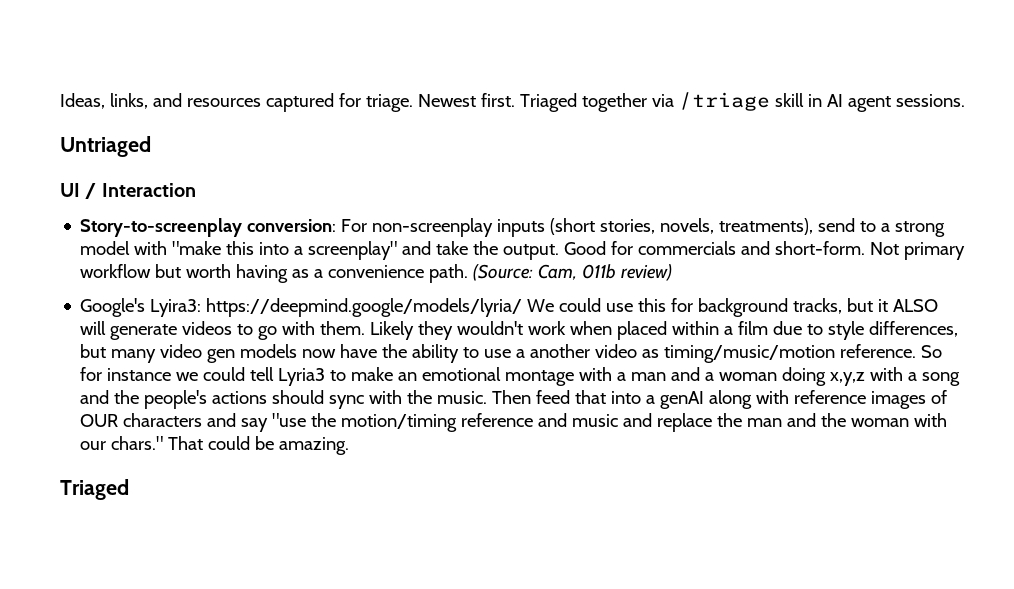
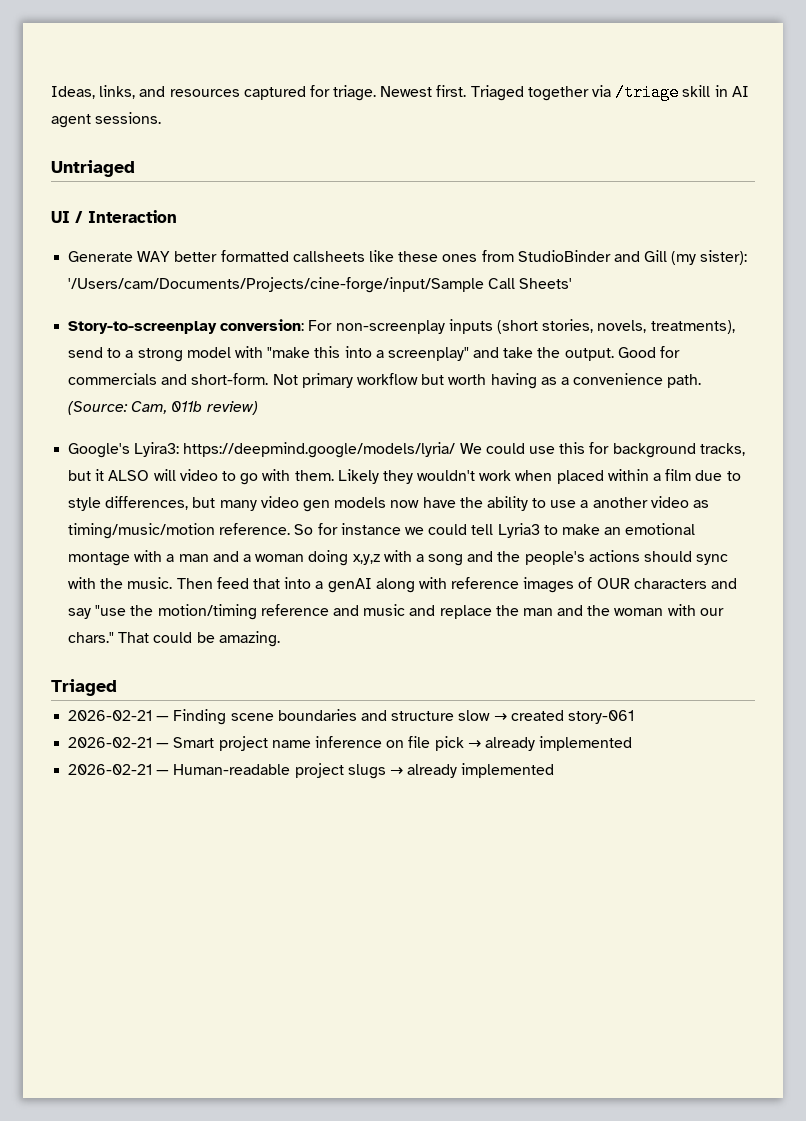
+ Generate WAY better formatted callsheets like these ones from StudioBinder and Gill (my sister): '/Users/cam/Documents/Projects/cine-forge/input/Sample Call Sheets'
- Google's Lyira3: https://deepmind.google/models/lyria/ We could use this for background tracks, but it ALSO will generate videos to go with them.
+ Google's Lyira3: https://deepmind.google/models/lyria/ We could use this for background tracks, but it ALSO will video to go with them.
+ 2026-02-21 — Finding scene boundaries and structure slow → created story-061
+ 2026-02-21 — Smart project name inference on file pick → already implemented
+ 2026-02-21 — Human-readable project slugs → already implemented

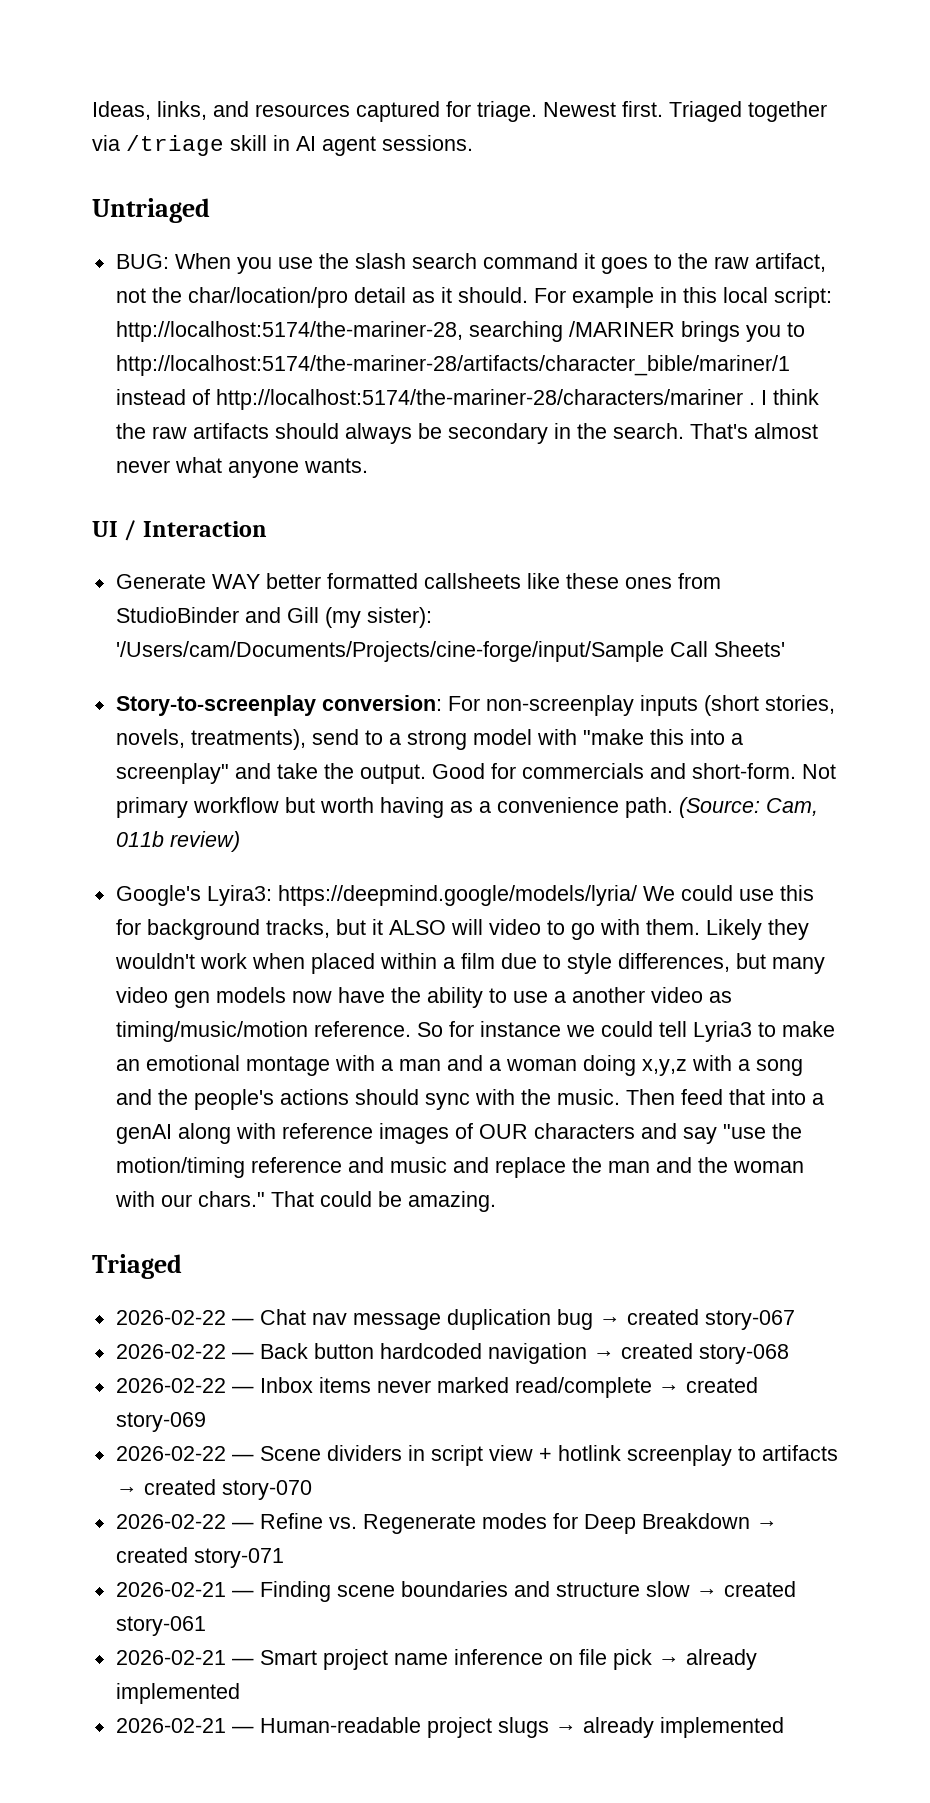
+ BUG: When you use the slash search command it goes to the raw artifact, not the char/location/pro detail as it should. For example in this local script: http://localhost:5174/the-mariner-28, searching /MARINER brings you to http://localhost:5174/the-mariner-28/artifacts/character_bible/mariner/1 instead of http://localhost:5174/the-mariner-28/characters/mariner . I think the raw artifacts should always be secondary in the search. That's almost never what anyone wants.
+ 2026-02-22 — Chat nav message duplication bug → created story-067
+ 2026-02-22 — Back button hardcoded navigation → created story-068
+ 2026-02-22 — Inbox items never marked read/complete → created story-069
+ 2026-02-22 — Scene dividers in script view + hotlink screenplay to artifacts → created story-070
+ 2026-02-22 — Refine vs. Regenerate modes for Deep Breakdown → created story-071

